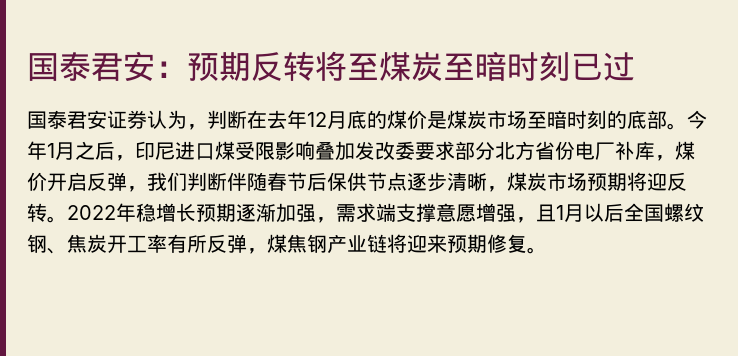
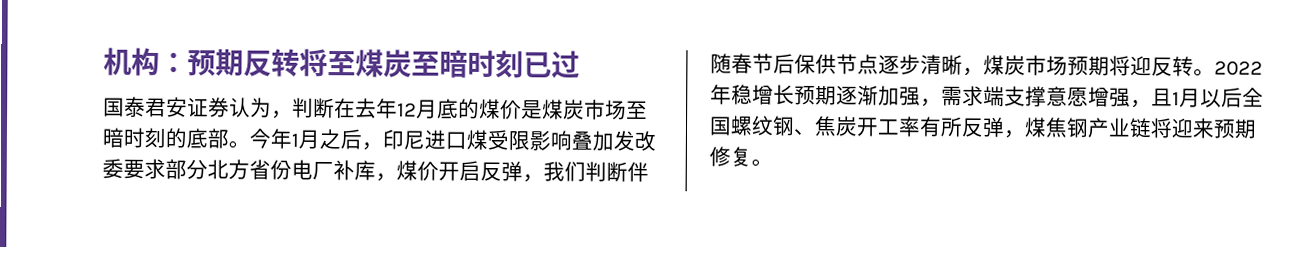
- 国泰君安：预期反转将至煤炭至暗时刻已过
+ 机构：预期反转将至煤炭至暗时刻已过

